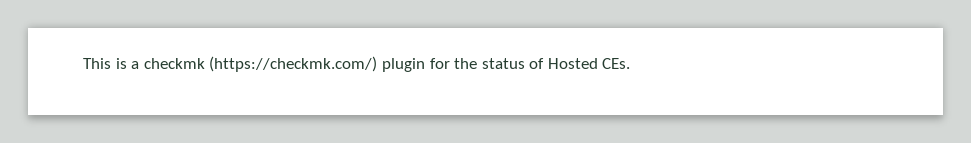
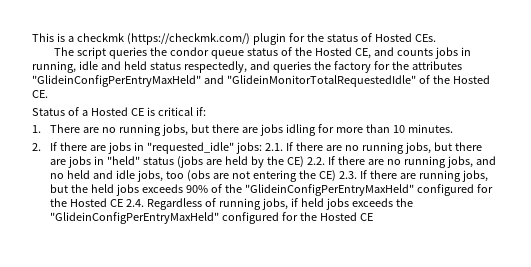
+ The script queries the condor queue status of the Hosted CE, and counts jobs in running, idle and held status respectedly, and queries the factory for the attributes "GlideinConfigPerEntryMaxHeld" and "GlideinMonitorTotalRequestedIdle" of the Hosted CE.
+ Status of a Hosted CE is critical if:
+ 1. There are no running jobs, but there are jobs idling for more than 10 minutes.
+ 2. If there are jobs in "requested_idle" jobs: 2.1. If there are no running jobs, but there are jobs in "held" status (jobs are held by the CE) 2.2. If there are no running jobs, and no held and idle jobs, too (obs are not entering the CE) 2.3. If there are running jobs, but the held jobs exceeds 90% of the "GlideinConfigPerEntryMaxHeld" configured for the Hosted CE 2.4. Regardless of running jobs, if held jobs exceeds the "GlideinConfigPerEntryMaxHeld" configured for the Hosted CE

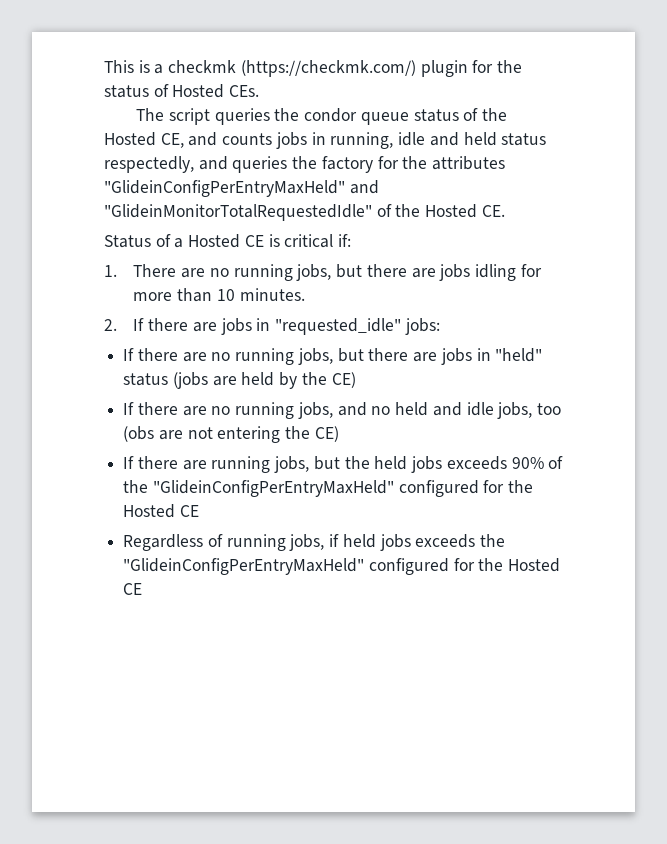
- 2. If there are jobs in "requested_idle" jobs: 2.1. If there are no running jobs, but there are jobs in "held" status (jobs are held by the CE) 2.2. If there are no running jobs, and no held and idle jobs, too (obs are not entering the CE) 2.3. If there are running jobs, but the held jobs exceeds 90% of the "GlideinConfigPerEntryMaxHeld" configured for the Hosted CE 2.4. Regardless of running jobs, if held jobs exceeds the "GlideinConfigPerEntryMaxHeld" configured for the Hosted CE
+ 2. If there are jobs in "requested_idle" jobs:
+ If there are no running jobs, but there are jobs in "held" status (jobs are held by the CE)
+ If there are no running jobs, and no held and idle jobs, too (obs are not entering the CE)
+ If there are running jobs, but the held jobs exceeds 90% of the "GlideinConfigPerEntryMaxHeld" configured for the Hosted CE
+ Regardless of running jobs, if held jobs exceeds the "GlideinConfigPerEntryMaxHeld" configured for the Hosted CE

